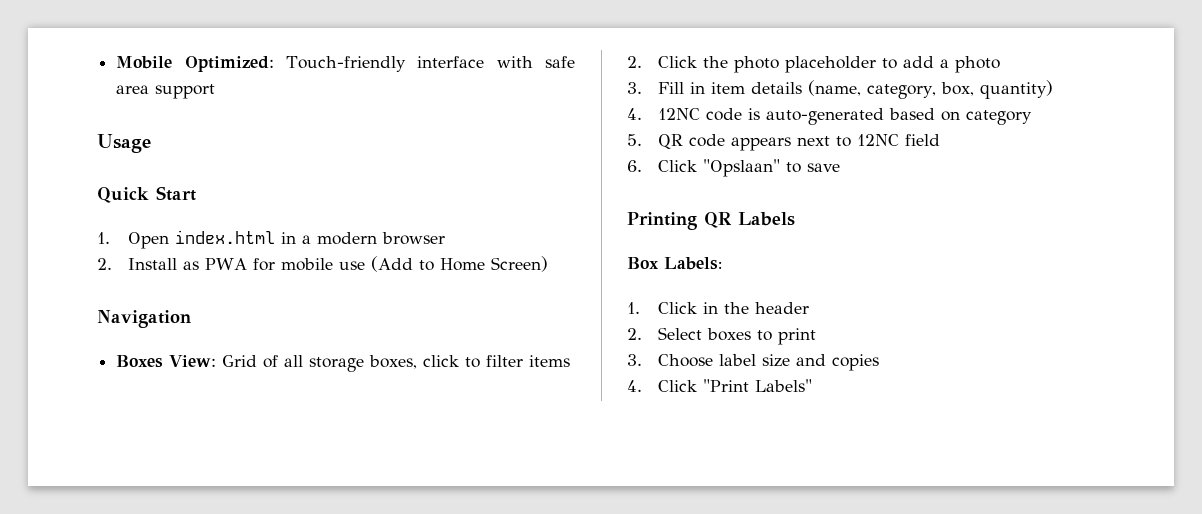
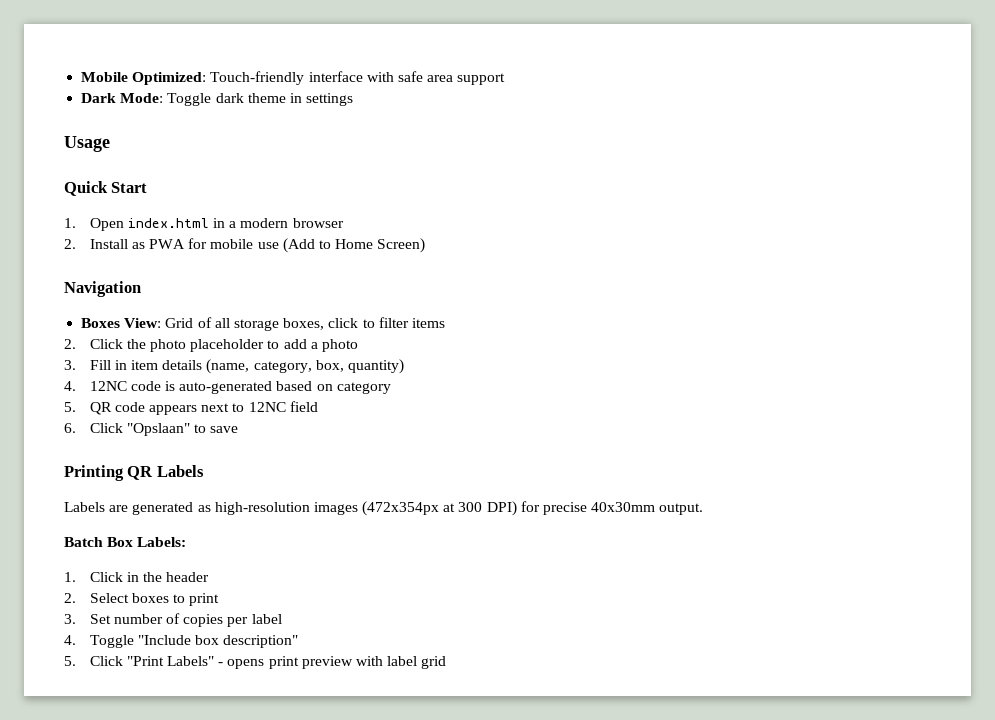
+ Dark Mode: Toggle dark theme in settings
- Box Labels:
+ Labels are generated as high-resolution images (472x354px at 300 DPI) for precise 40x30mm output.
+ Batch Box Labels:
- 3. Choose label size and copies
- 4. Click "Print Labels"
+ 3. Set number of copies per label
+ 4. Toggle "Include box description"
+ 5. Click "Print Labels" - opens print preview with label grid

